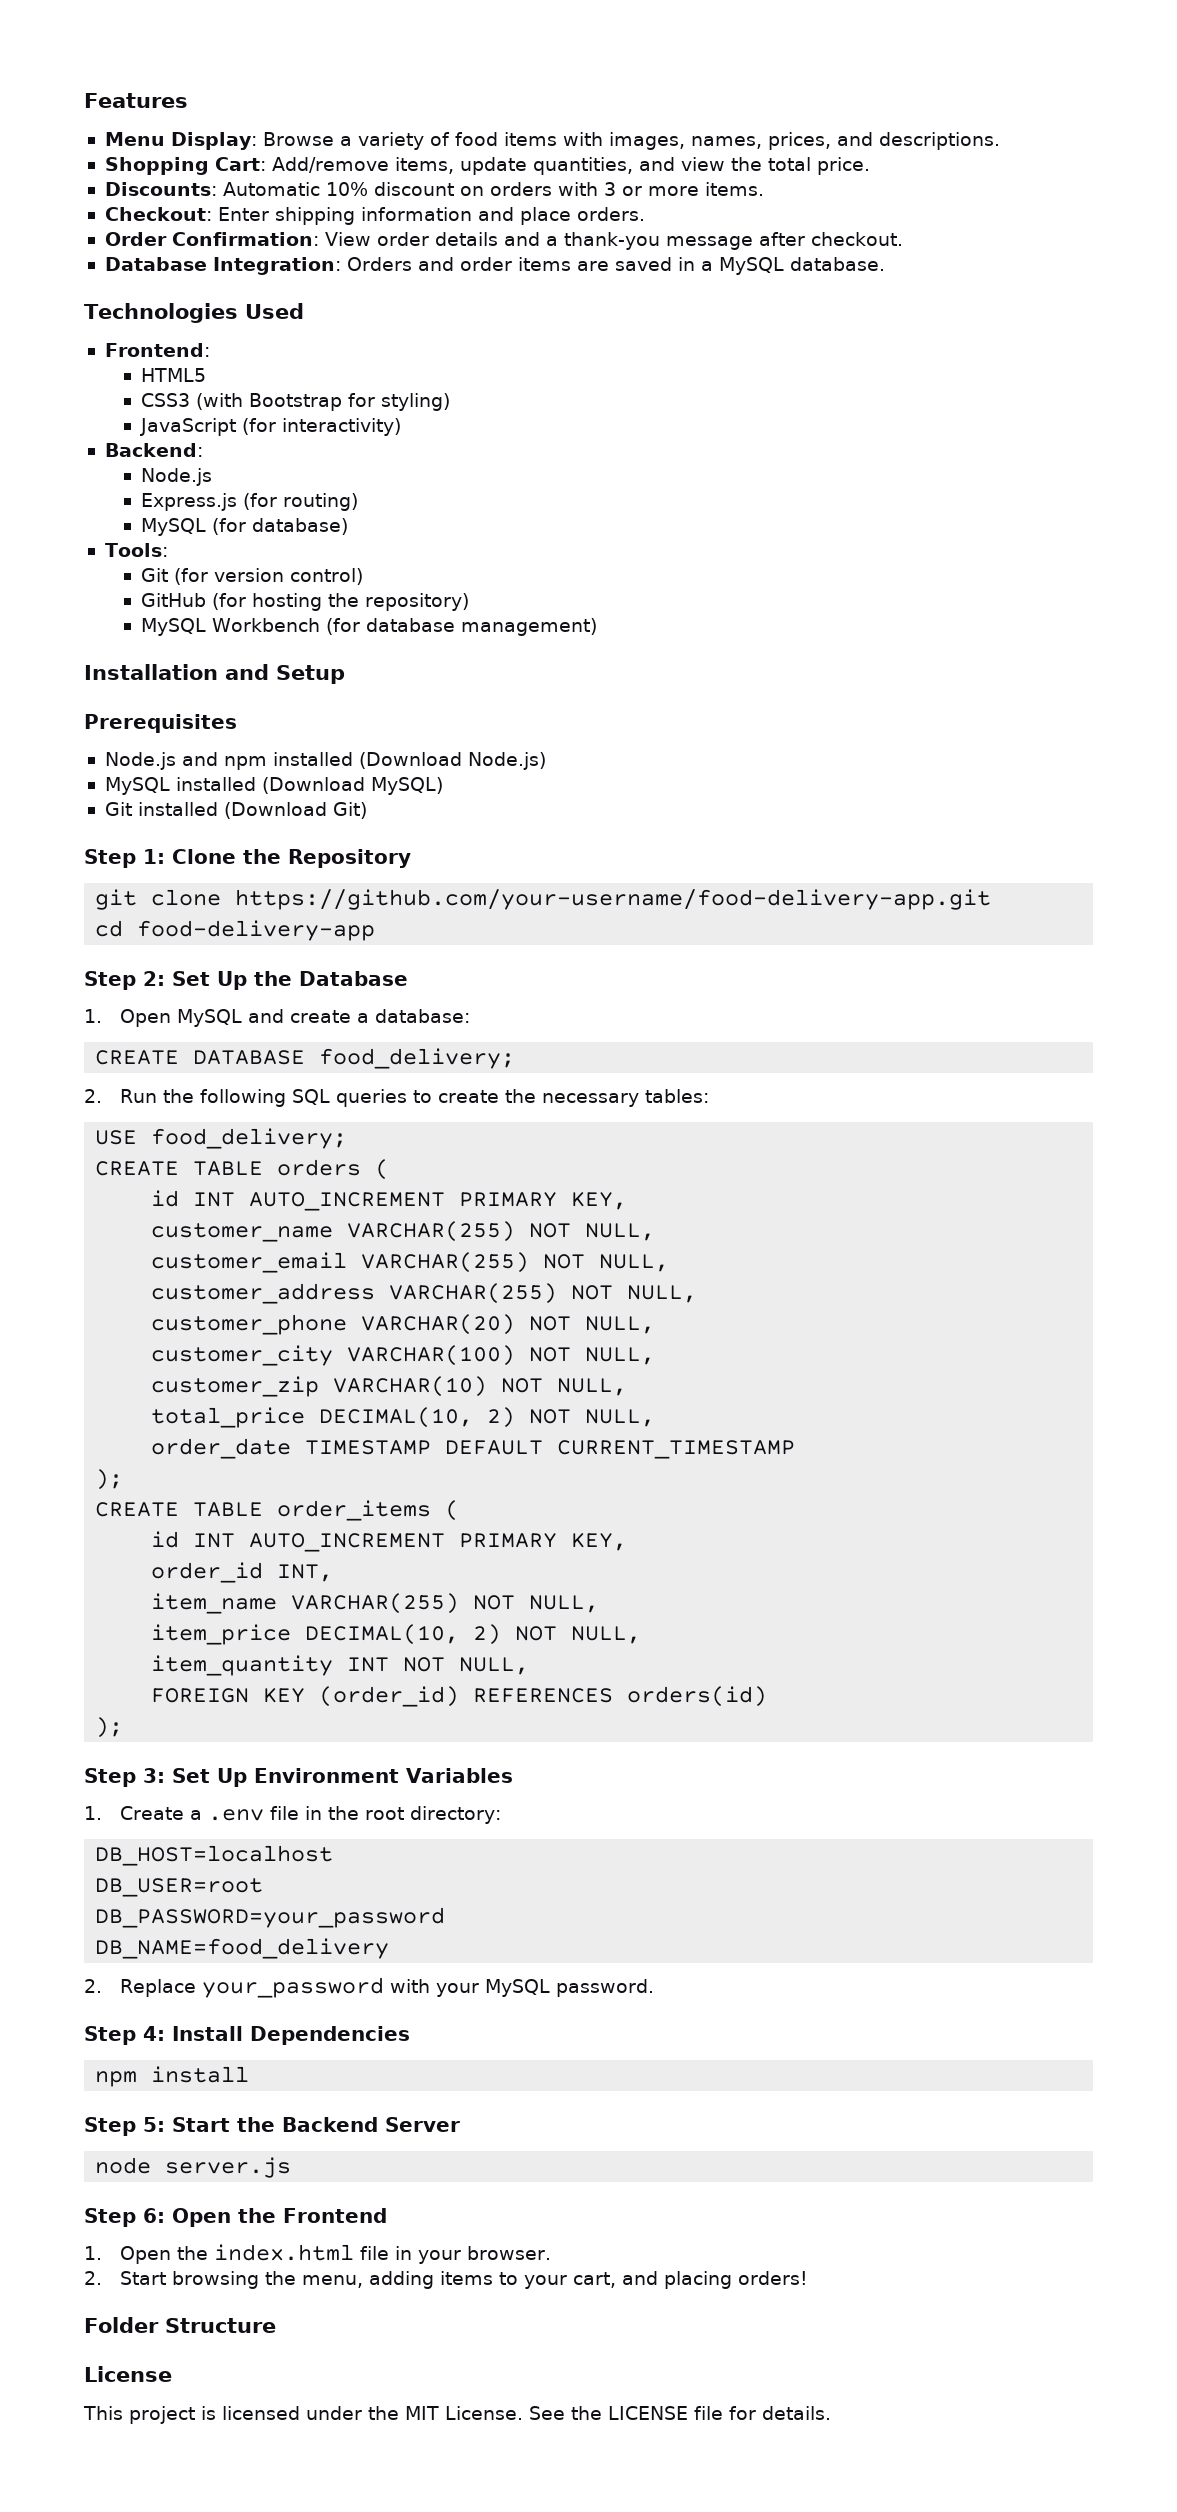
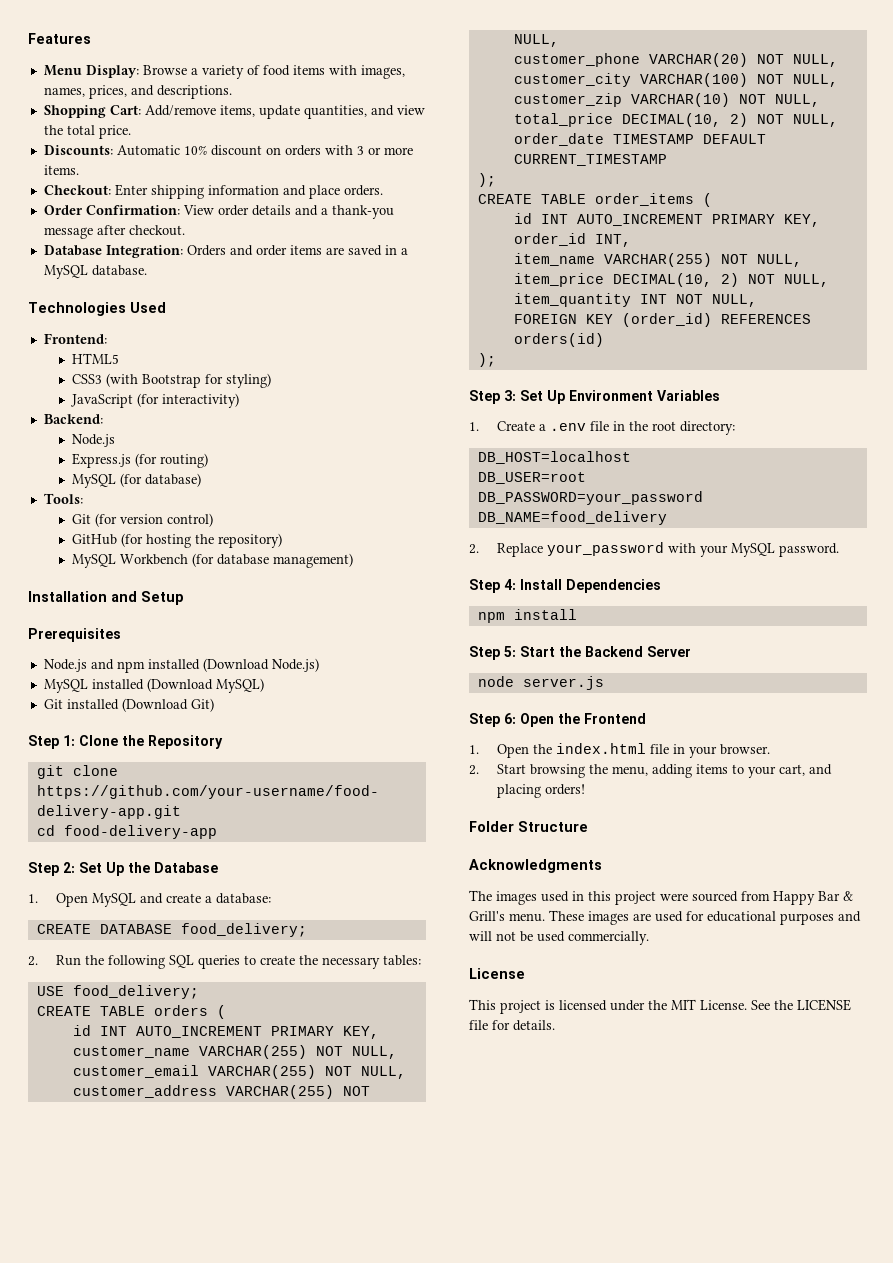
+ Acknowledgments
+ The images used in this project were sourced from Happy Bar & Grill's menu. These images are used for educational purposes and will not be used commercially.

